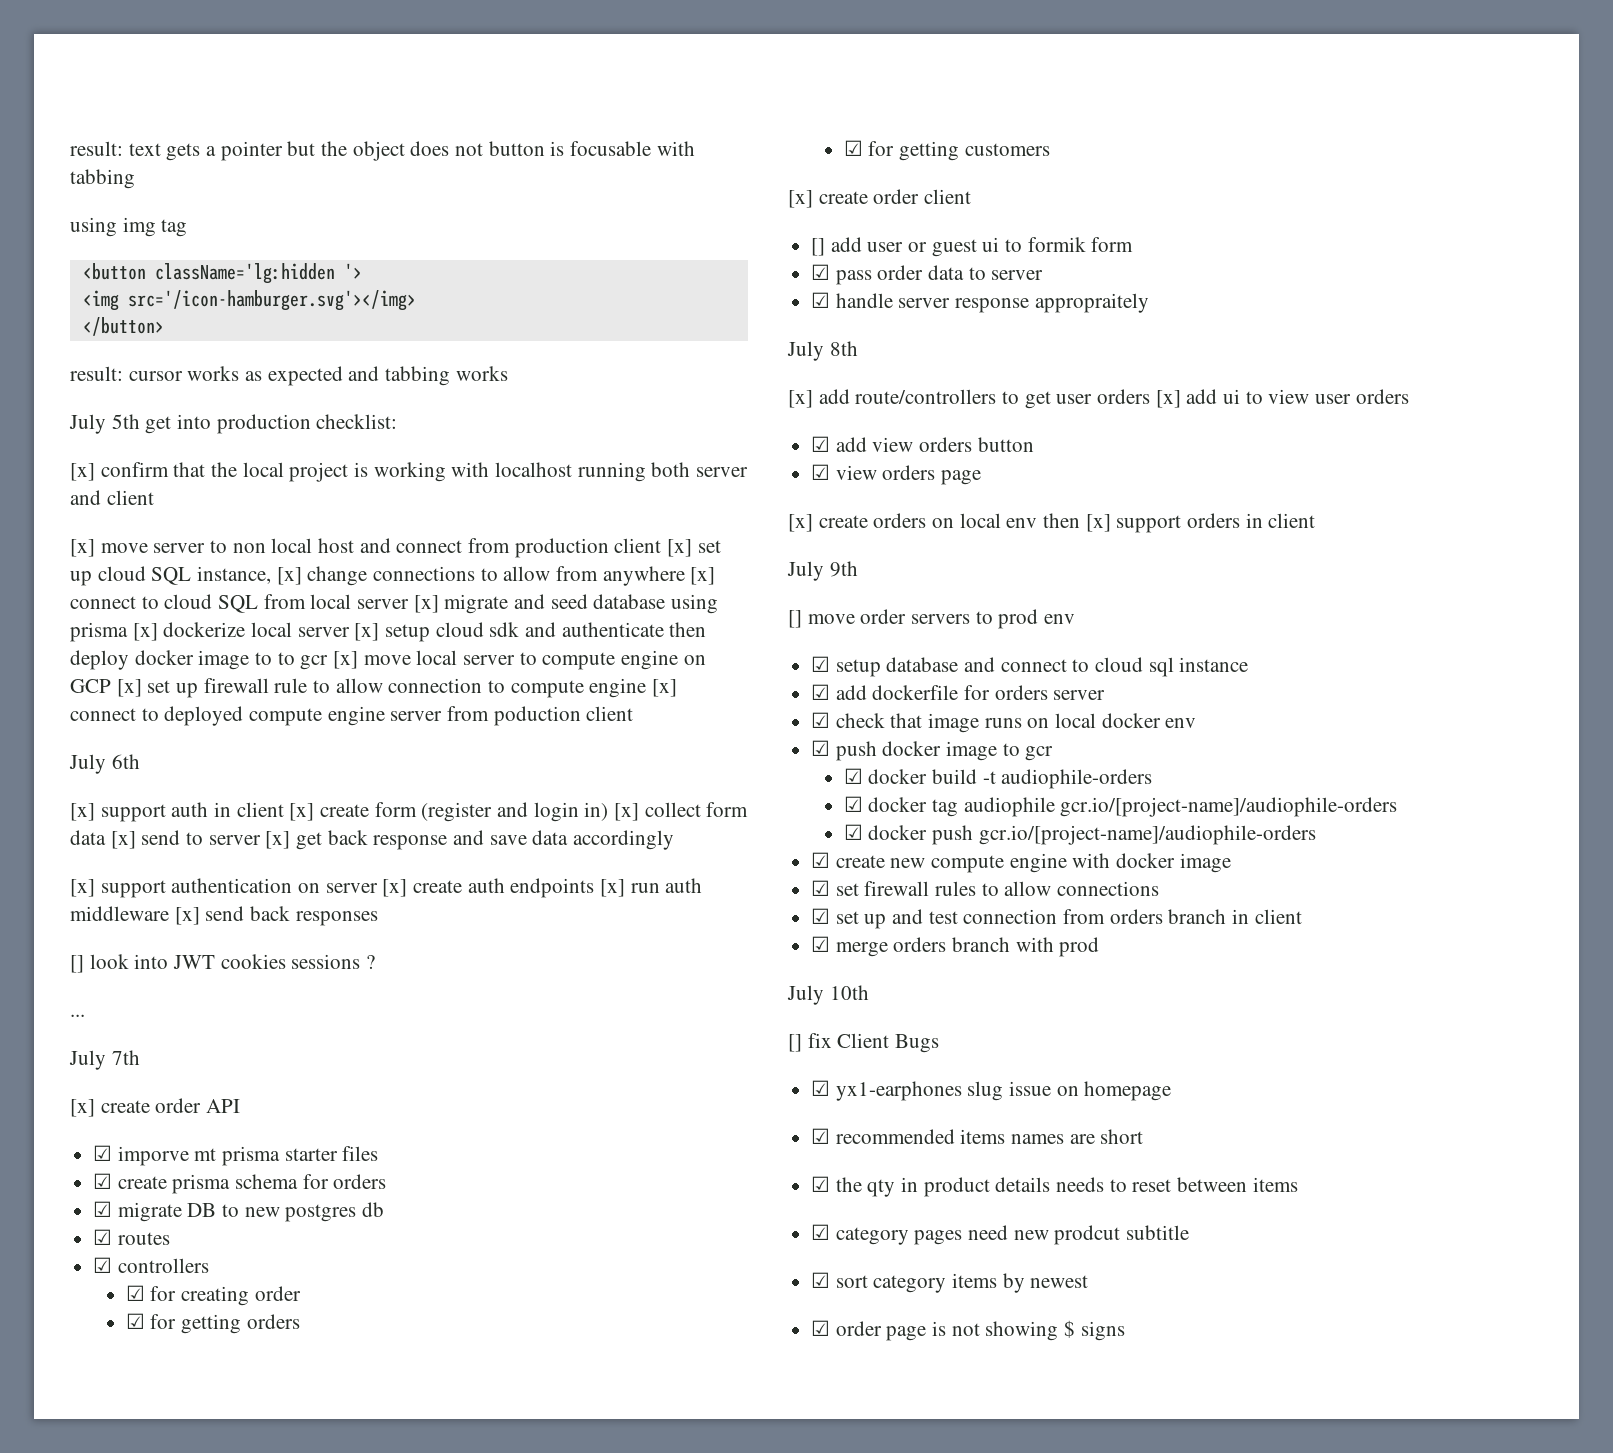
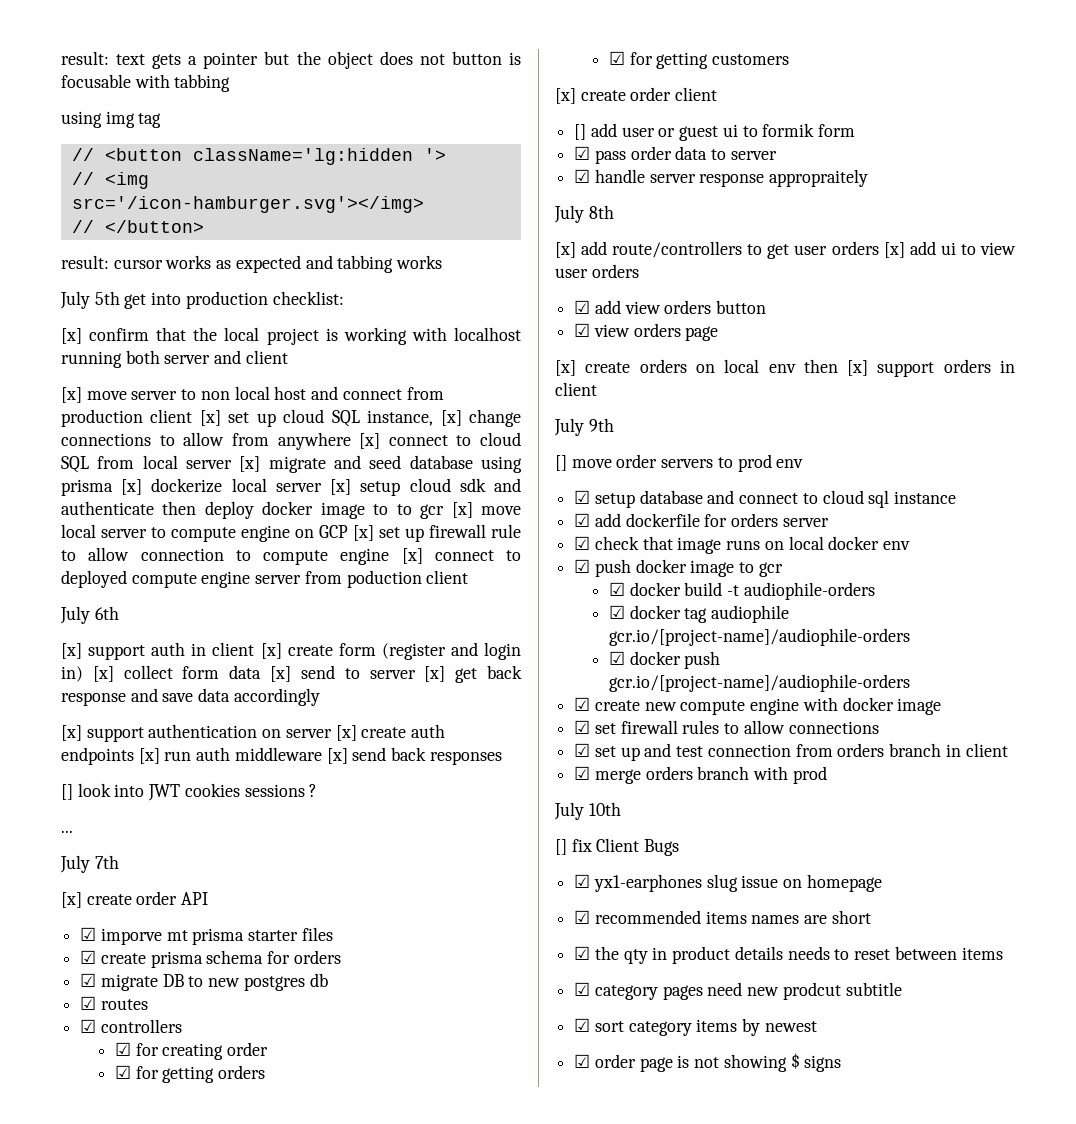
- <button className='lg:hidden '>
+ // <button className='lg:hidden '>
- <img src='/icon-hamburger.svg'></img>
+ // <img src='/icon-hamburger.svg'></img>
- </button>
+ // </button>

